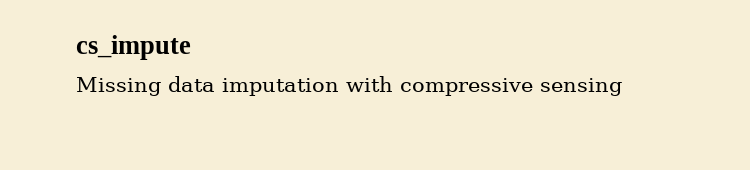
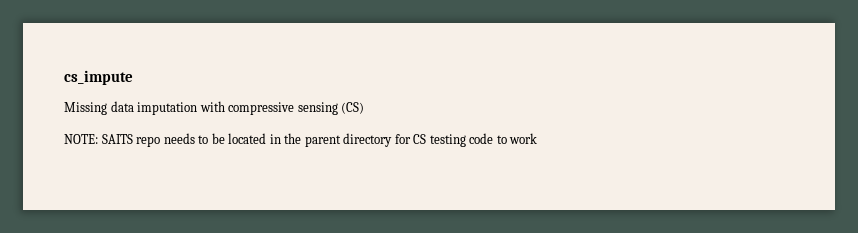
- Missing data imputation with compressive sensing
+ Missing data imputation with compressive sensing (CS)
+ NOTE: SAITS repo needs to be located in the parent directory for CS testing code to work

